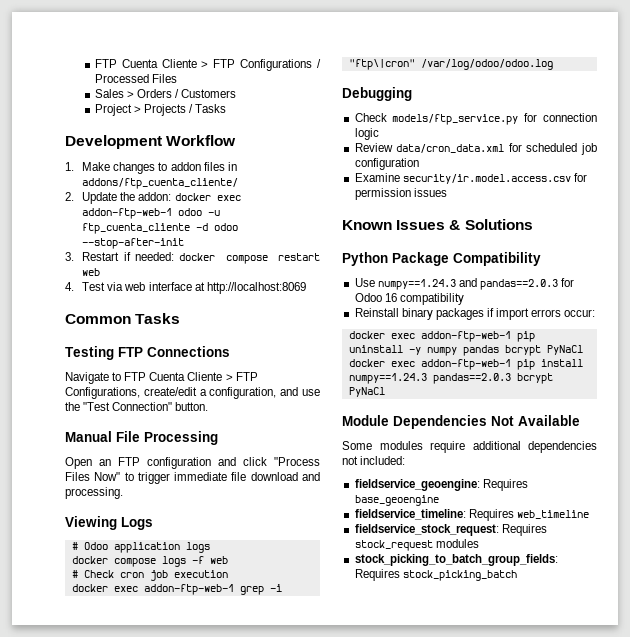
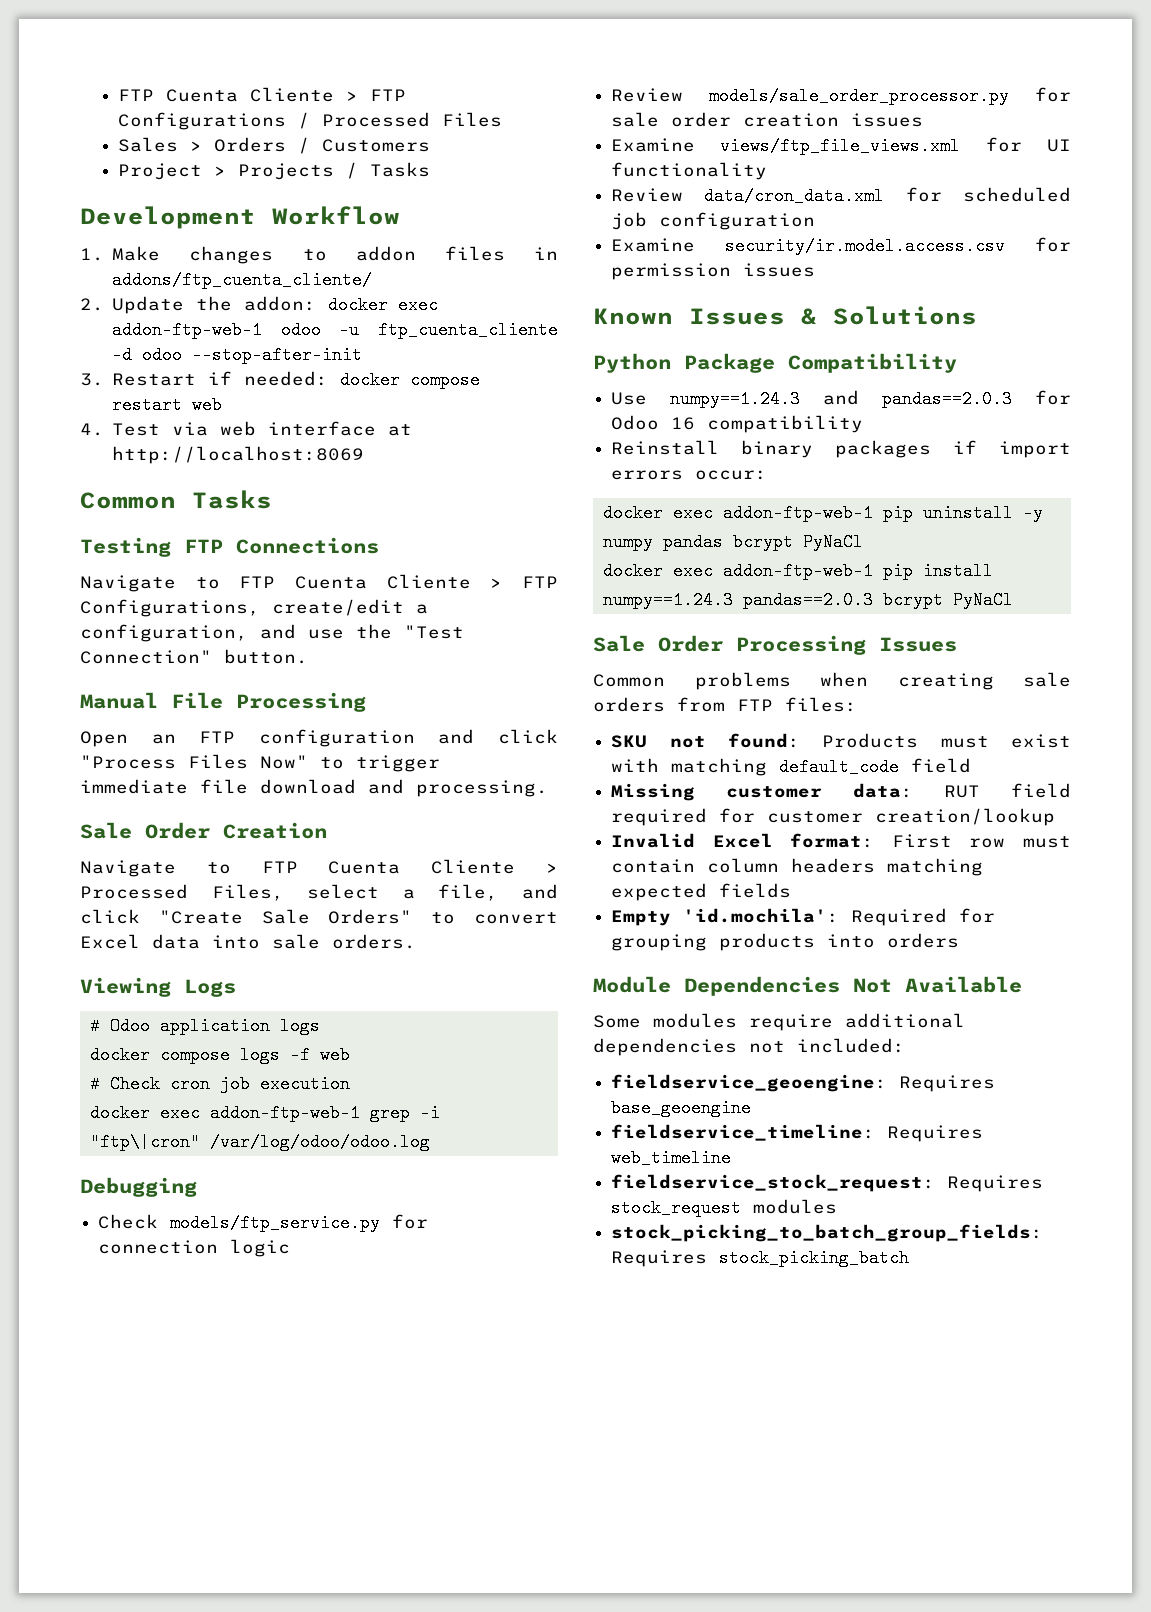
+ Sale Order Creation
+ Navigate to FTP Cuenta Cliente > Processed Files, select a file, and click "Create Sale Orders" to convert Excel data into sale orders.
+ Review models/sale_order_processor.py for sale order creation issues
+ Examine views/ftp_file_views.xml for UI functionality
+ Sale Order Processing Issues
+ Common problems when creating sale orders from FTP files:
+ SKU not found: Products must exist with matching default_code field
+ Missing customer data: RUT field required for customer creation/lookup
+ Invalid Excel format: First row must contain column headers matching expected fields
+ Empty 'id.mochila': Required for grouping products into orders

